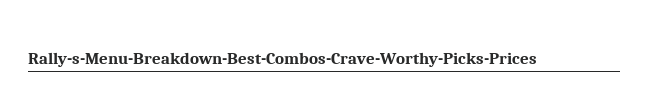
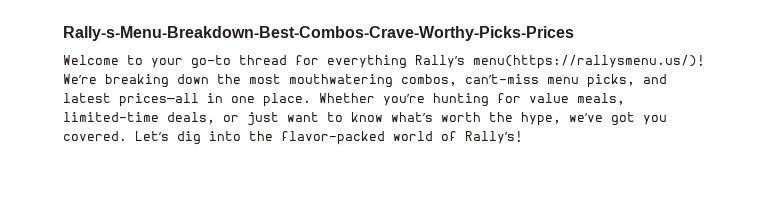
+ Welcome to your go-to thread for everything Rally’s menu(https://rallysmenu.us/)! We’re breaking down the most mouthwatering combos, can’t-miss menu picks, and latest prices—all in one place. Whether you’re hunting for value meals, limited-time deals, or just want to know what’s worth the hype, we’ve got you covered. Let’s dig into the flavor-packed world of Rally’s!

